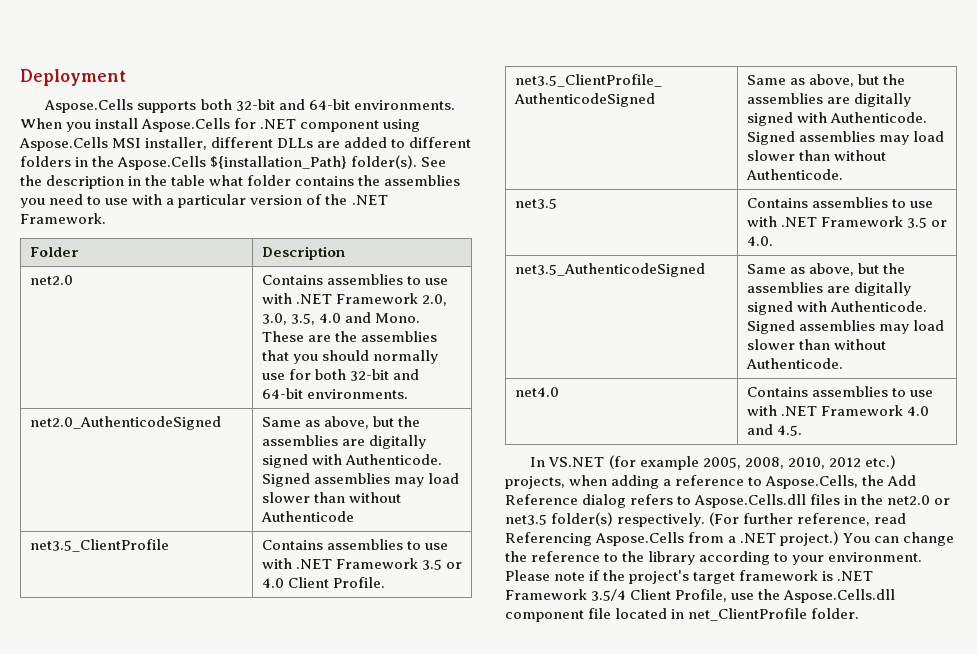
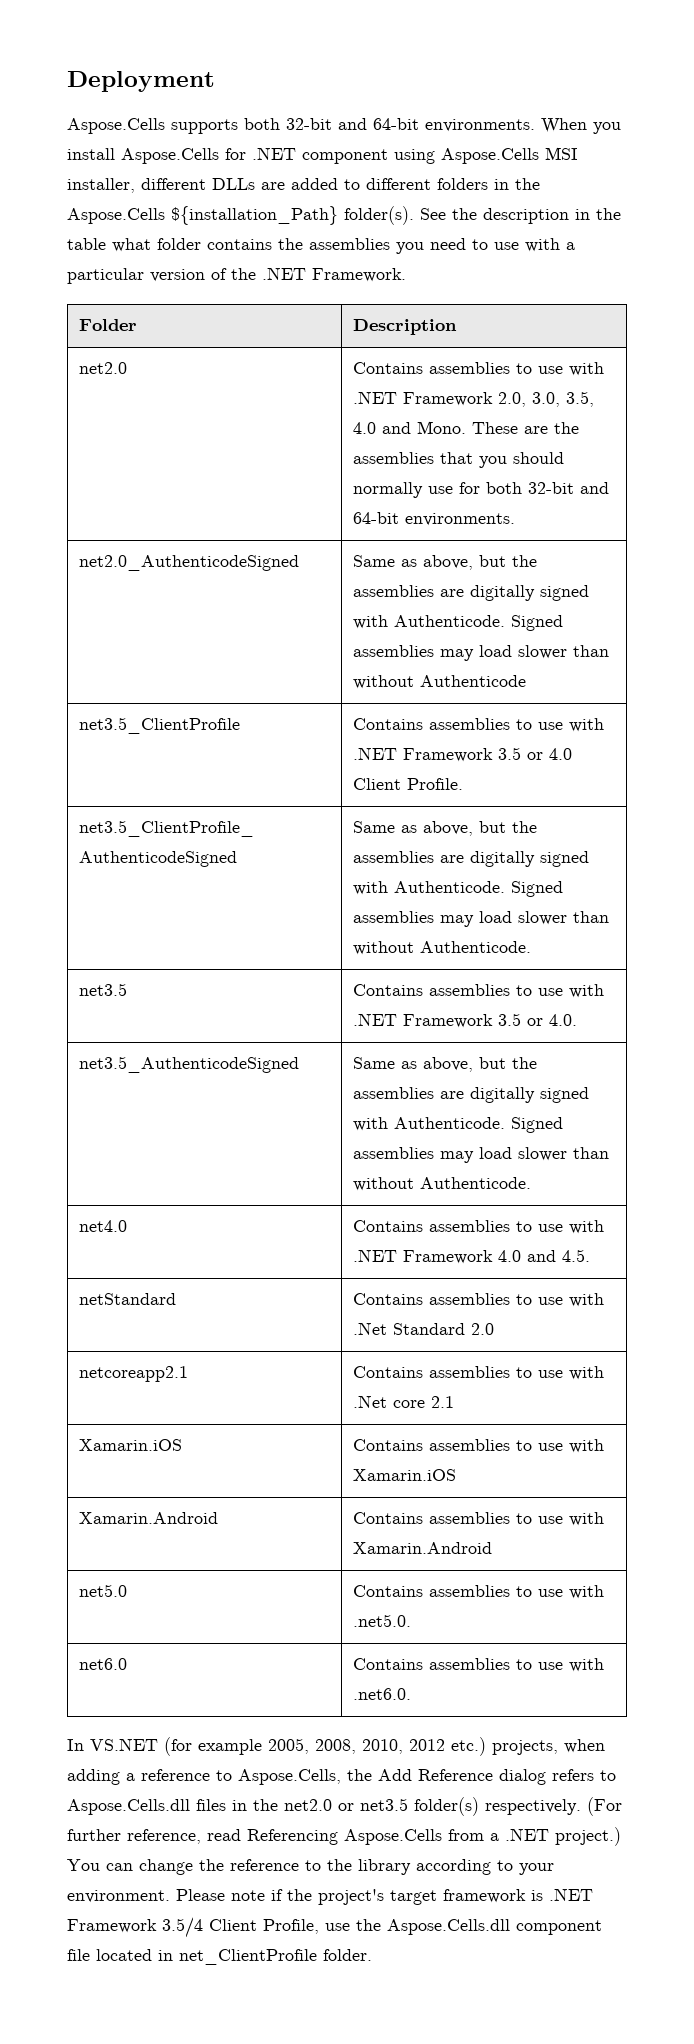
+ netStandard | Contains assemblies to use with .Net Standard 2.0
+ netcoreapp2.1 | Contains assemblies to use with .Net core 2.1
+ Xamarin.iOS | Contains assemblies to use with Xamarin.iOS
+ Xamarin.Android | Contains assemblies to use with Xamarin.Android
+ net5.0 | Contains assemblies to use with .net5.0.
+ net6.0 | Contains assemblies to use with .net6.0.

